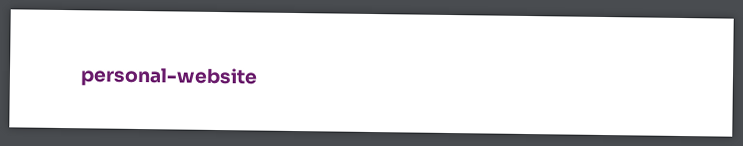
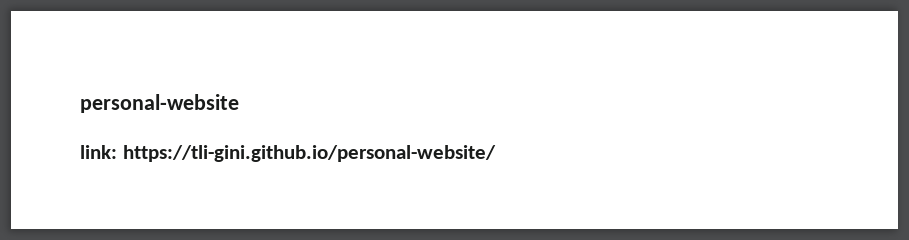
+ link: https://tli-gini.github.io/personal-website/

